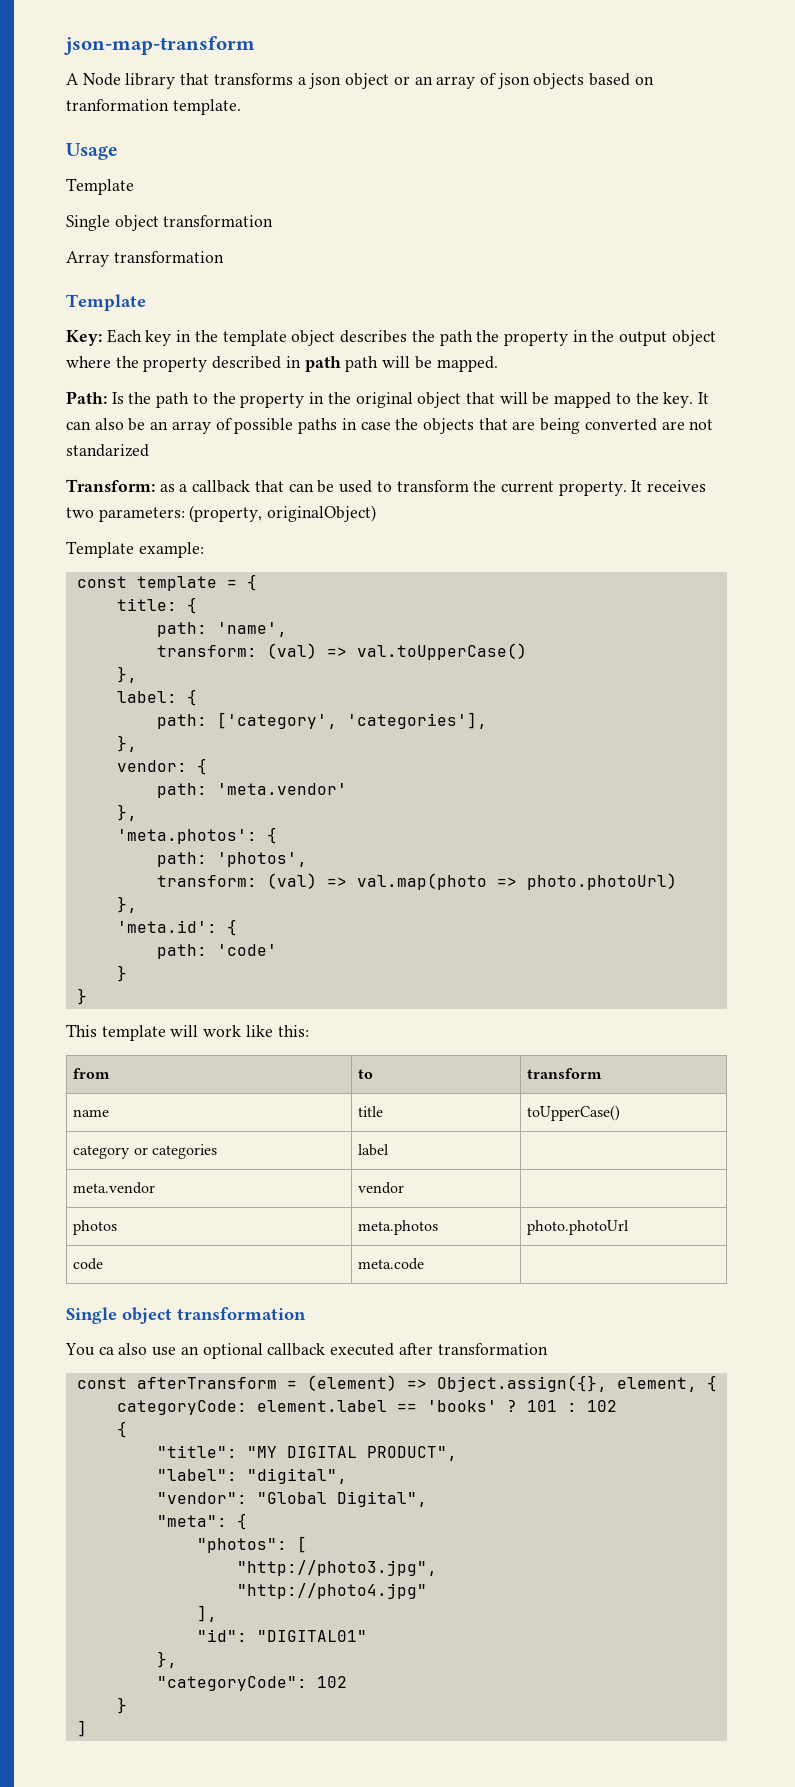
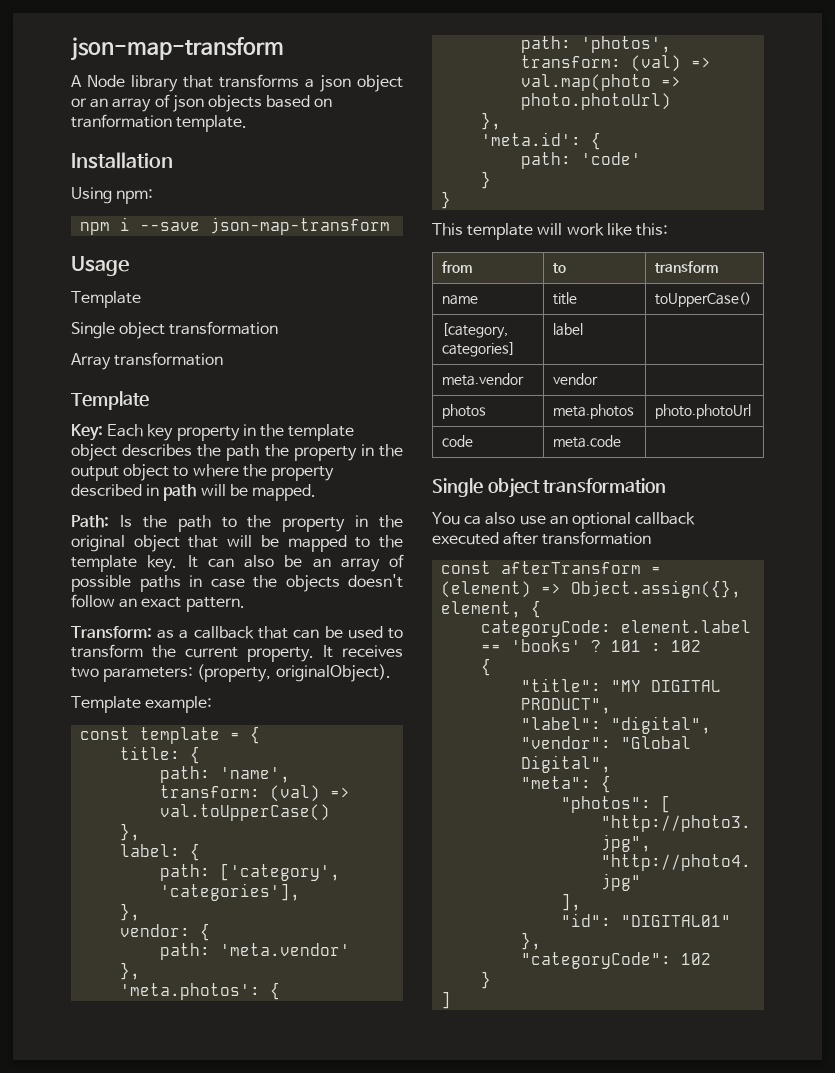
+ Installation
+ Using npm:
+ npm i --save json-map-transform
- Key: Each key in the template object describes the path the property in the output object where the property described in path path will be mapped.
+ Key: Each key property in the template object describes the path the property in the output object to where the property described in path will be mapped.
- Path: Is the path to the property in the original object that will be mapped to the key.
+ Path: Is the path to the property in the original object that will be mapped to the template key.
- It can also be an array of possible paths in case the objects that are being converted are not standarized
+ It can also be an array of possible paths in case the objects doesn't follow an exact pattern.
- It receives two parameters: (property, originalObject)
+ It receives two parameters: (property, originalObject).
- category or categories | label |
+ [category, categories] | label |

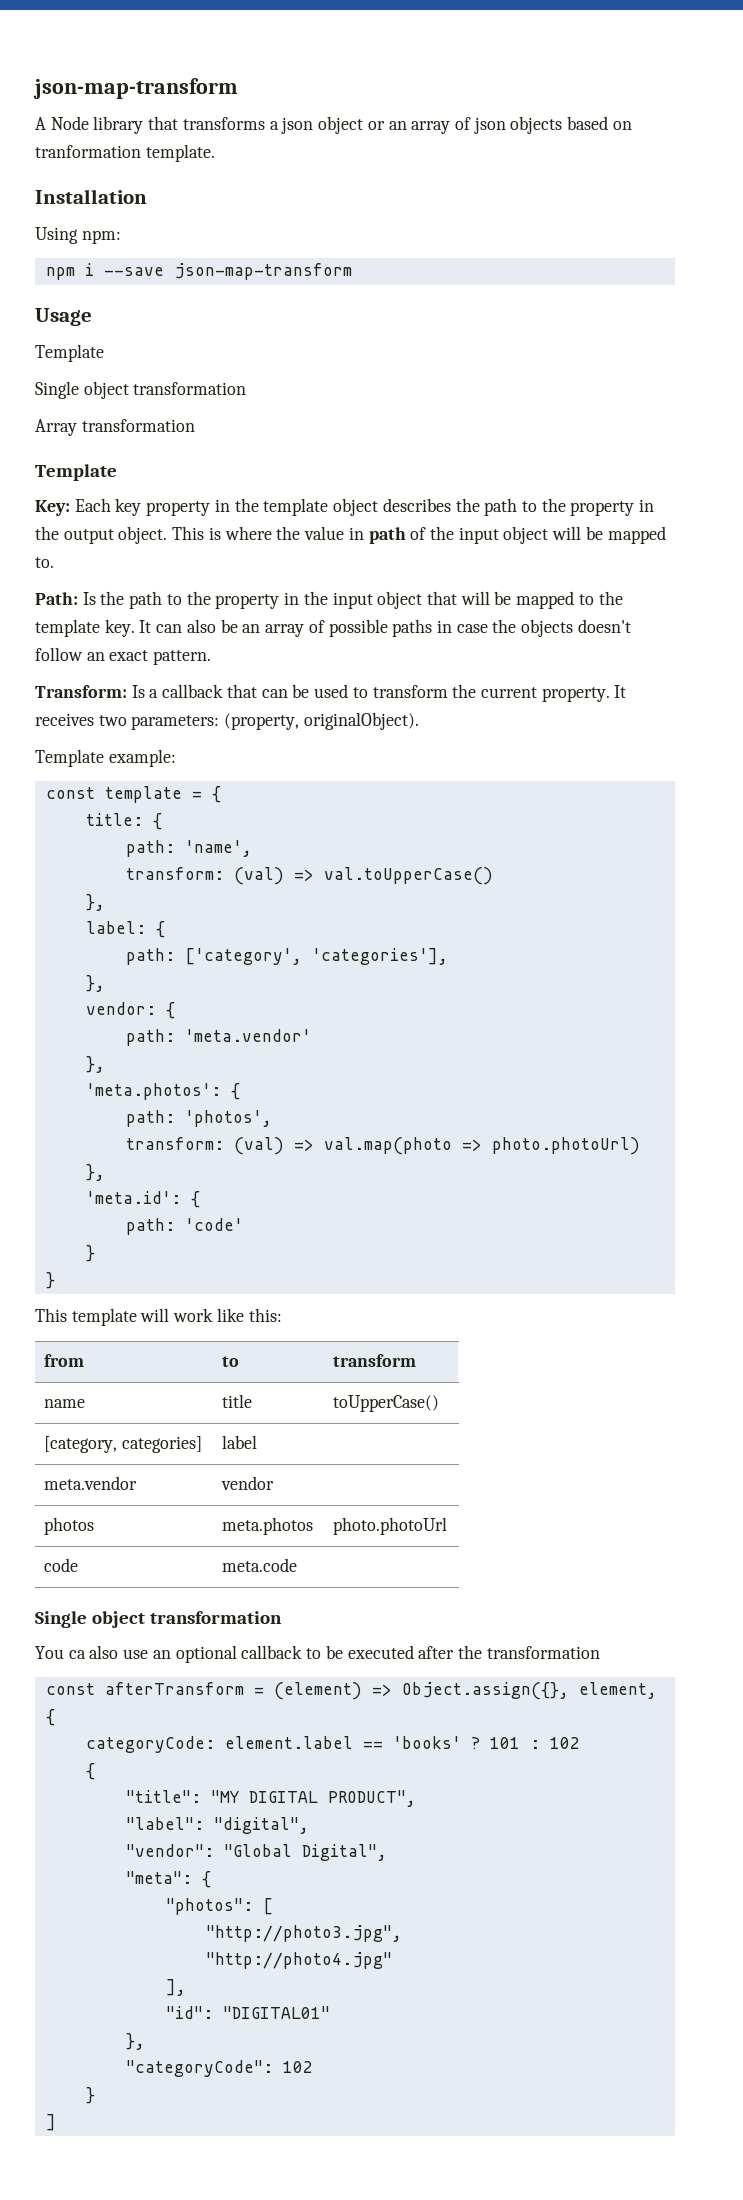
- Key: Each key property in the template object describes the path the property in the output object to where the property described in path will be mapped.
+ Key: Each key property in the template object describes the path to the property in the output object. This is where the value in path of the input object will be mapped to.
- Path: Is the path to the property in the original object that will be mapped to the template key.
+ Path: Is the path to the property in the input object that will be mapped to the template key.
- Transform: as a callback that can be used to transform the current property.
+ Transform: Is a callback that can be used to transform the current property.
- You ca also use an optional callback executed after transformation
+ You ca also use an optional callback to be executed after the transformation

